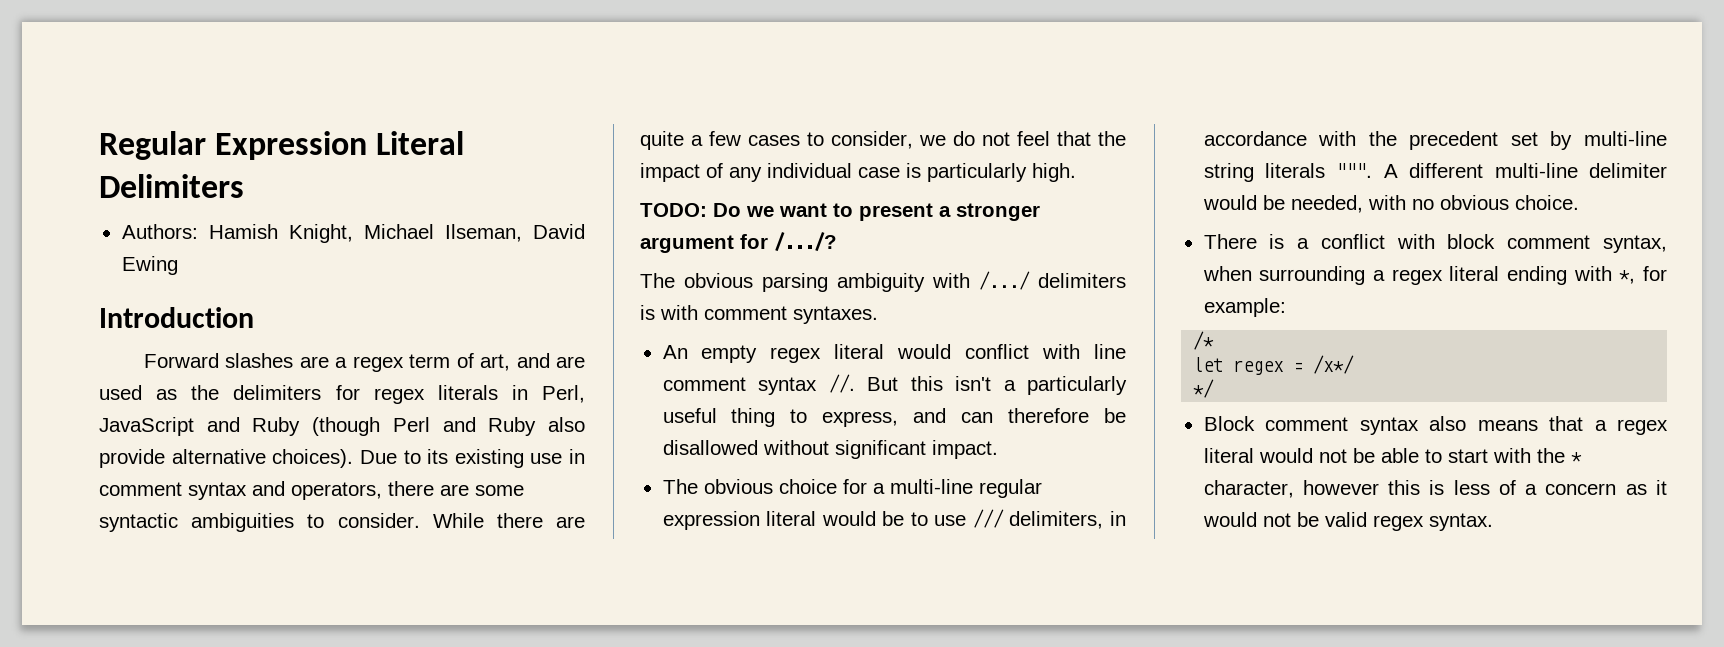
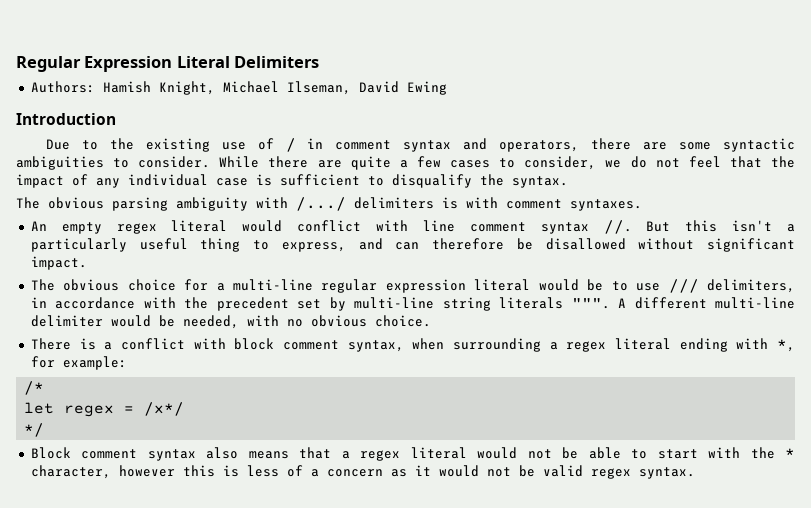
- Forward slashes are a regex term of art, and are used as the delimiters for regex literals in Perl, JavaScript and Ruby (though Perl and Ruby also provide alternative choices). Due to its existing use in comment syntax and operators, there are some syntactic ambiguities to consider.
+ Due to the existing use of / in comment syntax and operators, there are some syntactic ambiguities to consider.
- While there are quite a few cases to consider, we do not feel that the impact of any individual case is particularly high.
- TODO: Do we want to present a stronger argument for /.../?
+ While there are quite a few cases to consider, we do not feel that the impact of any individual case is sufficient to disqualify the syntax.

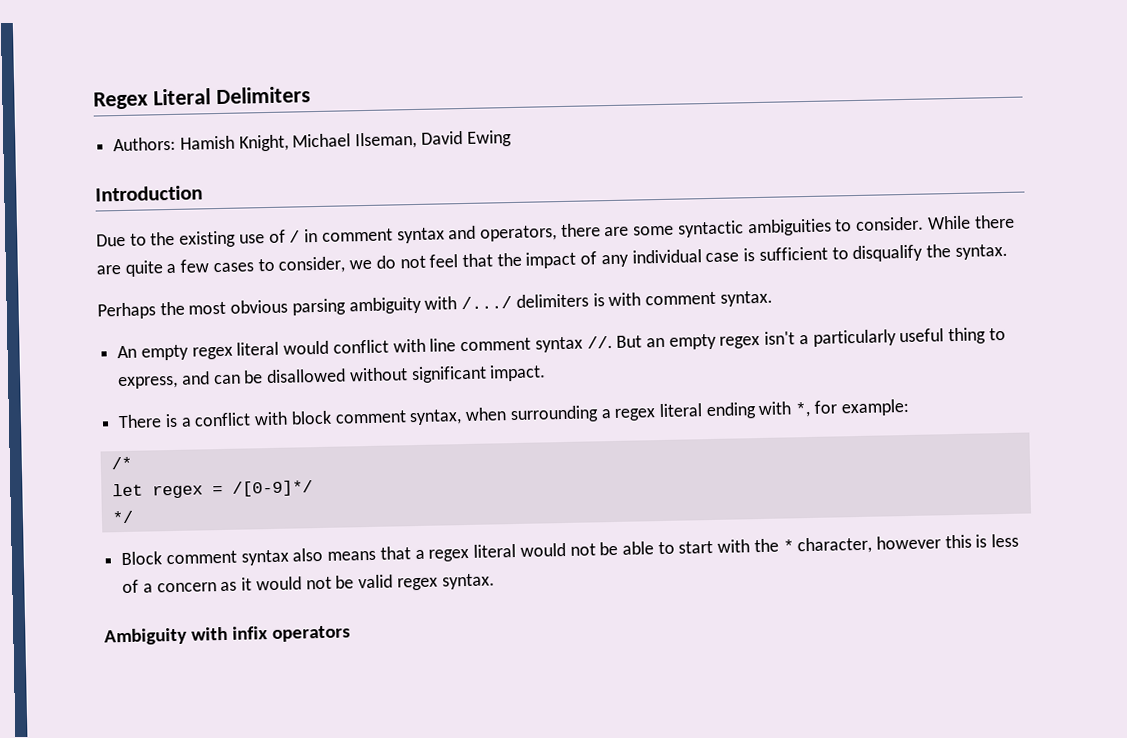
- Regular Expression Literal Delimiters
+ Regex Literal Delimiters
- The obvious parsing ambiguity with /.../ delimiters is with comment syntaxes.
+ Perhaps the most obvious parsing ambiguity with /.../ delimiters is with comment syntax.
- But this isn't a particularly useful thing to express, and can therefore be disallowed without significant impact.
+ But an empty regex isn't a particularly useful thing to express, and can be disallowed without significant impact.
- The obvious choice for a multi-line regular expression literal would be to use /// delimiters, in accordance with the precedent set by multi-line string literals """. A different multi-line delimiter would be needed, with no obvious choice.
- let regex = /x*/
+ let regex = /[0-9]*/
+ Ambiguity with infix operators

